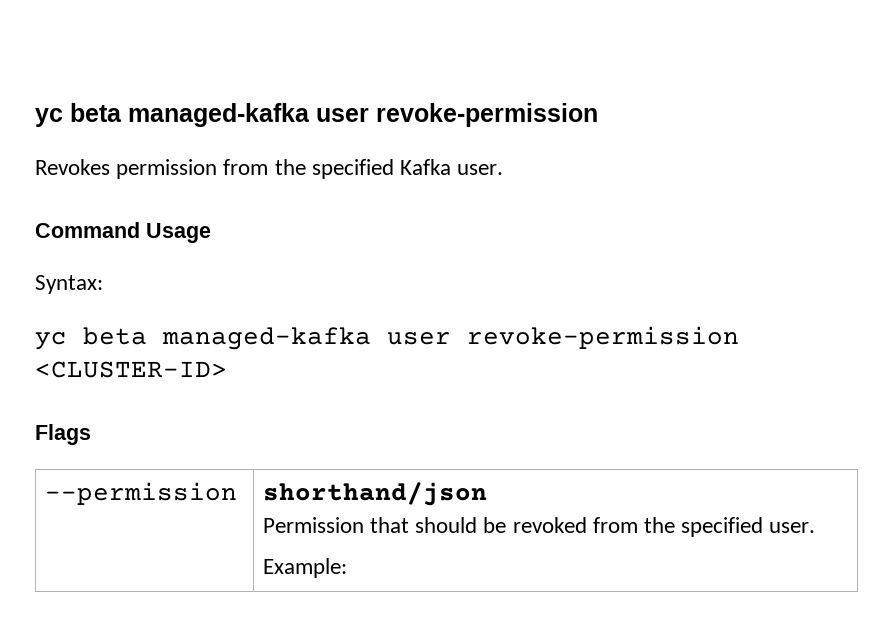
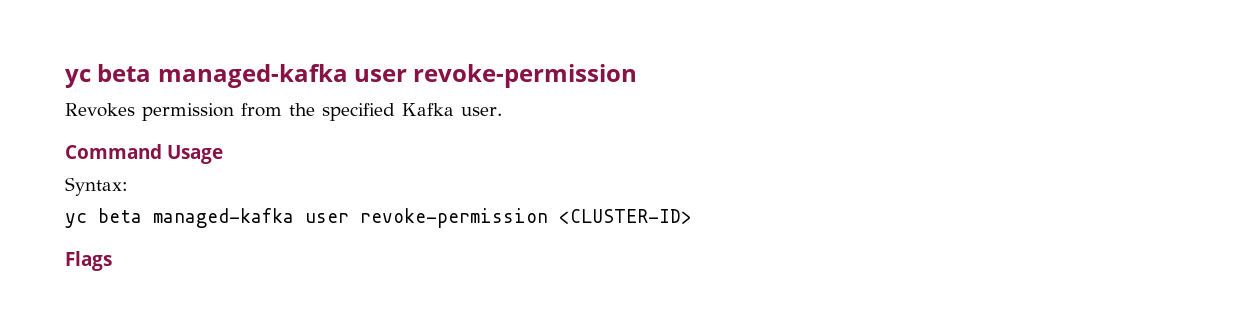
- --permission | shorthand/json
- Permission that should be revoked from the specified user.
- Example:

